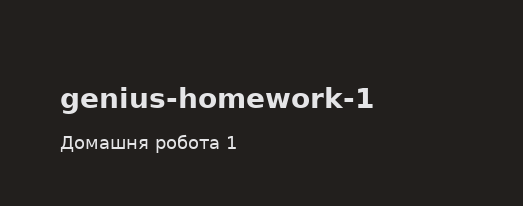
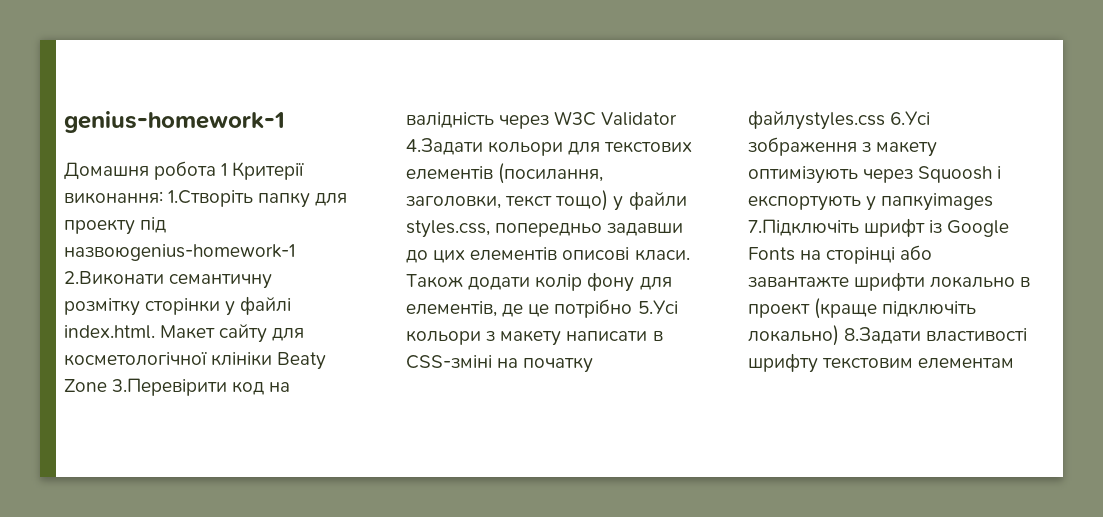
- Домашня робота 1
+ Домашня робота 1 Критерії виконання: 1.Створіть папку для проекту під назвоюgenius-homework-1 2.Виконати семантичну розмітку сторінки у файлі index.html. Макет сайту для косметологічної клініки Beaty Zone 3.Перевірити код на валідність через W3C Validator 4.Задати кольори для текстових елементів (посилання, заголовки, текст тощо) у файли styles.css, попередньо задавши до цих елементів описові класи. Також додати колір фону для елементів, де це потрібно 5.Усі кольори з макету написати в CSS-зміні на початку файлуstyles.css 6.Усі зображення з макету оптимізують через Squoosh і експортують у папкуimages 7.Підключіть шрифт із Google Fonts на сторінці або завантажте шрифти локально в проект (краще підключіть локально) 8.Задати властивості шрифту текстовим елементам

